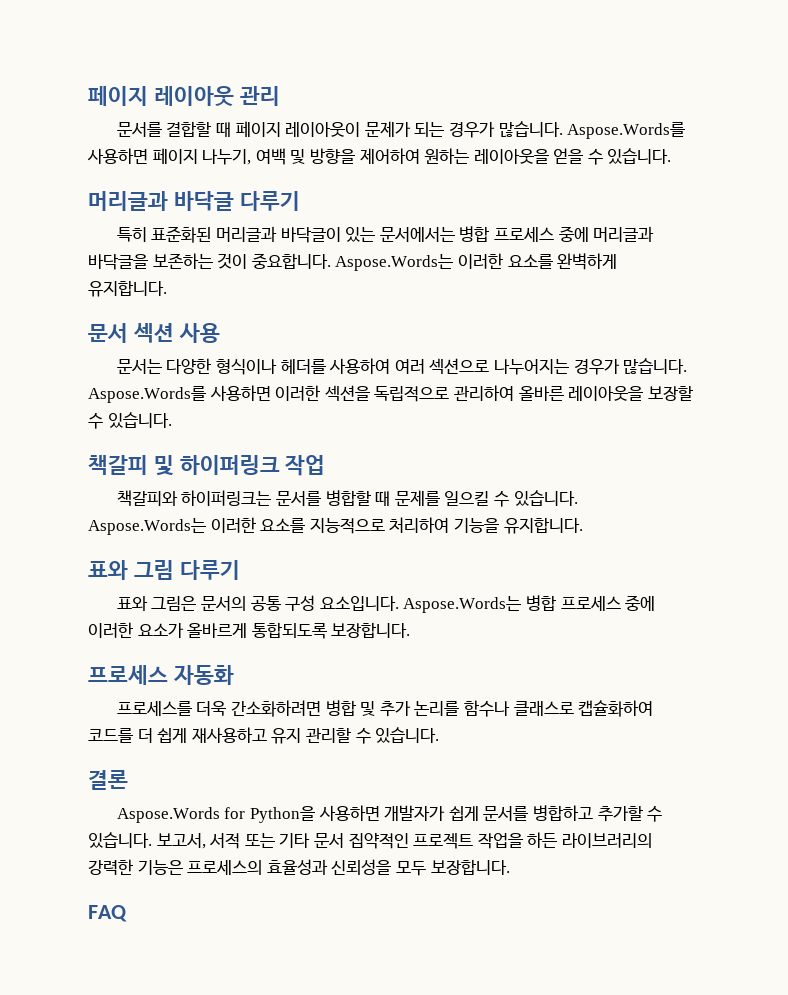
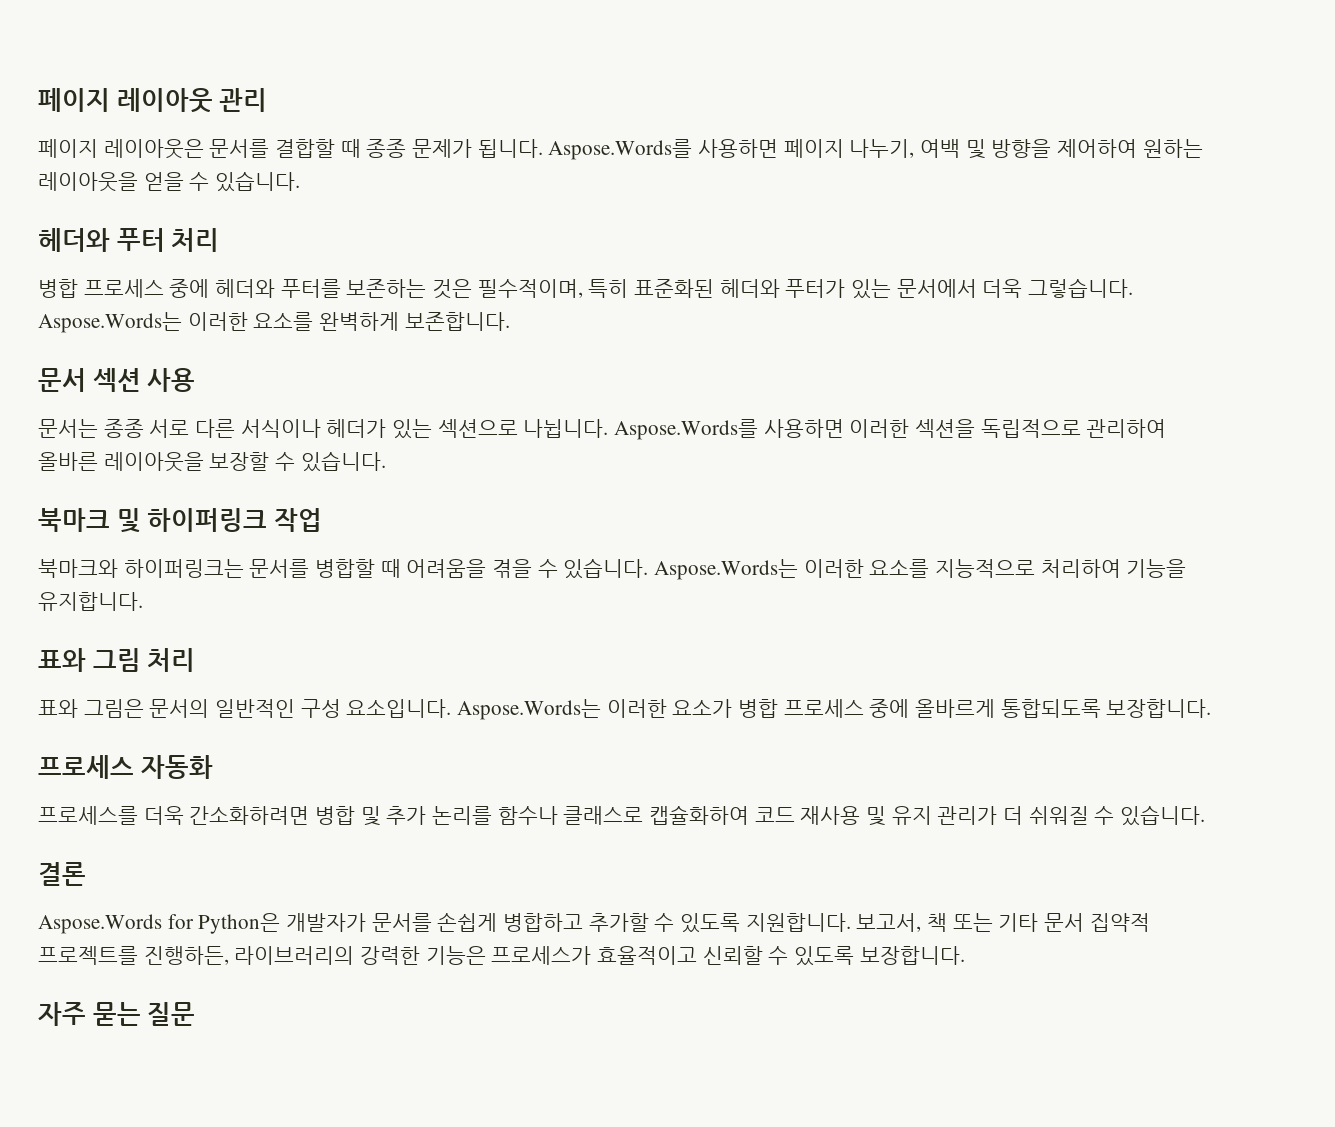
- 문서를 결합할 때 페이지 레이아웃이 문제가 되는 경우가 많습니다.
+ 페이지 레이아웃은 문서를 결합할 때 종종 문제가 됩니다.
- 머리글과 바닥글 다루기
- 특히 표준화된 머리글과 바닥글이 있는 문서에서는 병합 프로세스 중에 머리글과 바닥글을 보존하는 것이 중요합니다.
+ 헤더와 푸터 처리
+ 병합 프로세스 중에 헤더와 푸터를 보존하는 것은 필수적이며, 특히 표준화된 헤더와 푸터가 있는 문서에서 더욱 그렇습니다.
- Aspose.Words는 이러한 요소를 완벽하게 유지합니다.
+ Aspose.Words는 이러한 요소를 완벽하게 보존합니다.
- 문서는 다양한 형식이나 헤더를 사용하여 여러 섹션으로 나누어지는 경우가 많습니다.
+ 문서는 종종 서로 다른 서식이나 헤더가 있는 섹션으로 나뉩니다.
- 책갈피 및 하이퍼링크 작업
+ 북마크 및 하이퍼링크 작업
- 책갈피와 하이퍼링크는 문서를 병합할 때 문제를 일으킬 수 있습니다.
+ 북마크와 하이퍼링크는 문서를 병합할 때 어려움을 겪을 수 있습니다.
- 표와 그림 다루기
+ 표와 그림 처리
- 표와 그림은 문서의 공통 구성 요소입니다.
+ 표와 그림은 문서의 일반적인 구성 요소입니다.
- Aspose.Words는 병합 프로세스 중에 이러한 요소가 올바르게 통합되도록 보장합니다.
+ Aspose.Words는 이러한 요소가 병합 프로세스 중에 올바르게 통합되도록 보장합니다.
- 프로세스를 더욱 간소화하려면 병합 및 추가 논리를 함수나 클래스로 캡슐화하여 코드를 더 쉽게 재사용하고 유지 관리할 수 있습니다.
+ 프로세스를 더욱 간소화하려면 병합 및 추가 논리를 함수나 클래스로 캡슐화하여 코드 재사용 및 유지 관리가 더 쉬워질 수 있습니다.
- Aspose.Words for Python을 사용하면 개발자가 쉽게 문서를 병합하고 추가할 수 있습니다. 보고서, 서적 또는 기타 문서 집약적인 프로젝트 작업을 하든 라이브러리의 강력한 기능은 프로세스의 효율성과 신뢰성을 모두 보장합니다.
- FAQ
+ Aspose.Words for Python은 개발자가 문서를 손쉽게 병합하고 추가할 수 있도록 지원합니다. 보고서, 책 또는 기타 문서 집약적 프로젝트를 진행하든, 라이브러리의 강력한 기능은 프로세스가 효율적이고 신뢰할 수 있도록 보장합니다.
+ 자주 묻는 질문

